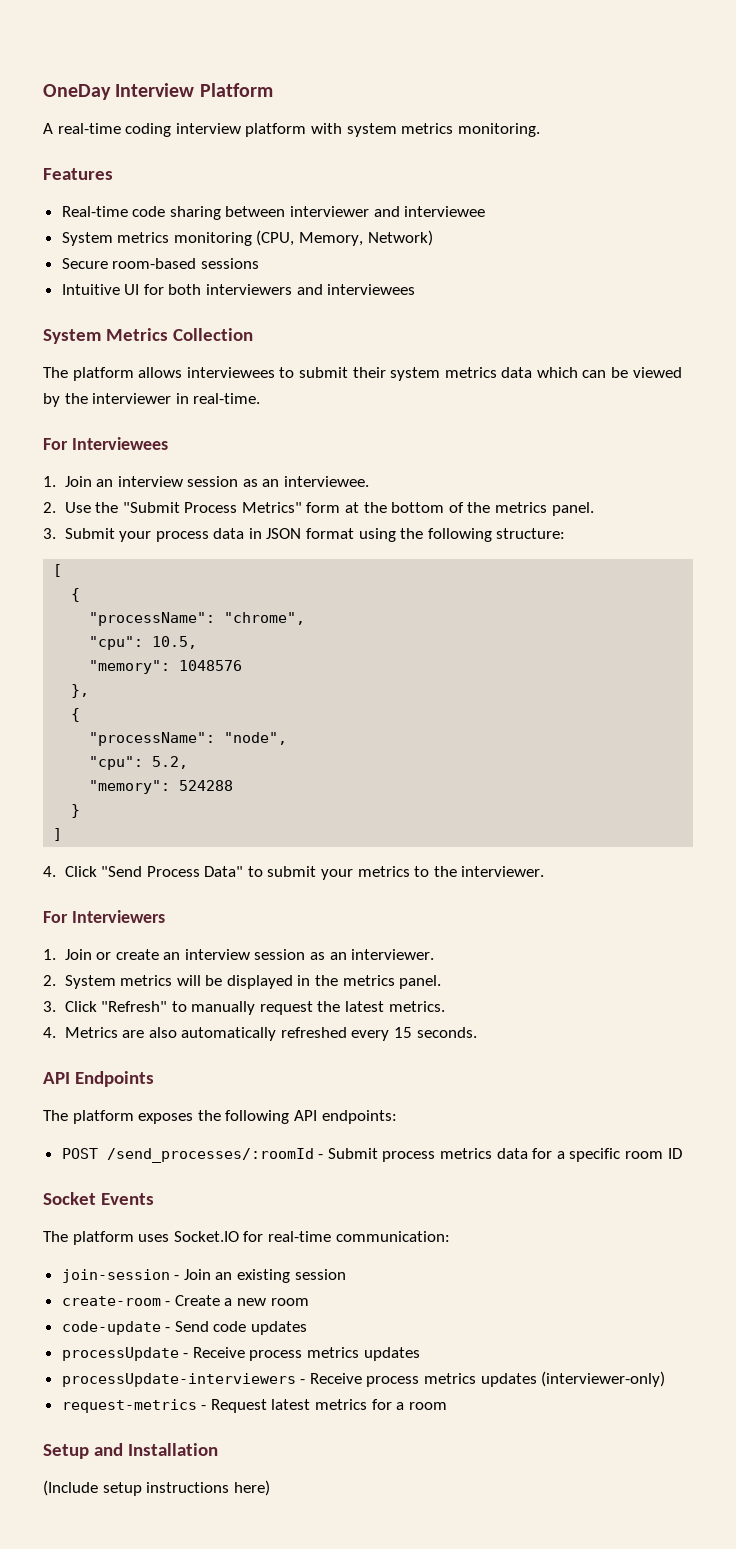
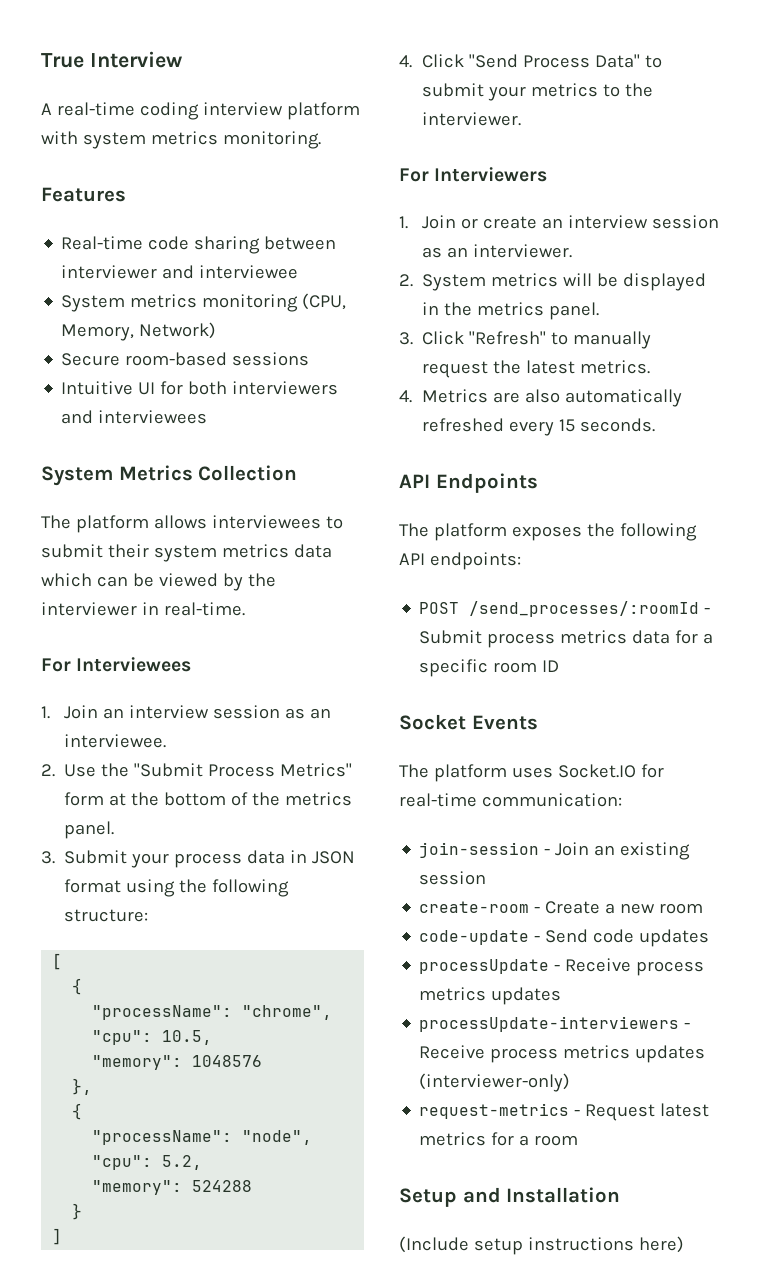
- OneDay Interview Platform
+ True Interview

